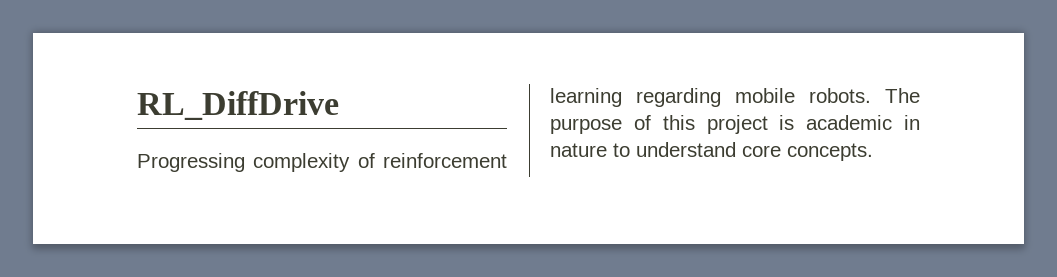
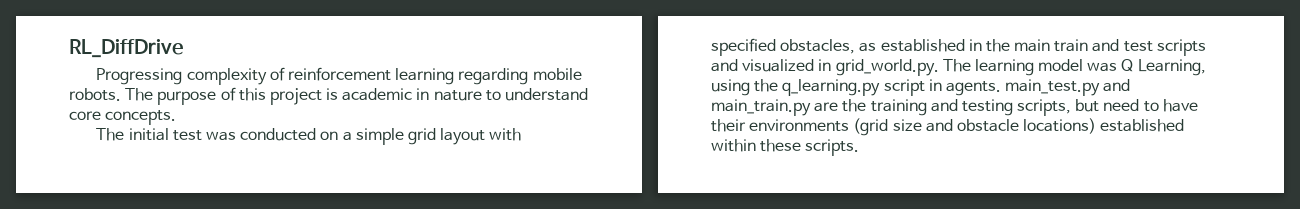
+ The initial test was conducted on a simple grid layout with specified obstacles, as established in the main train and test scripts and visualized in grid_world.py. The learning model was Q Learning, using the q_learning.py script in agents. main_test.py and main_train.py are the training and testing scripts, but need to have their environments (grid size and obstacle locations) established within these scripts.

